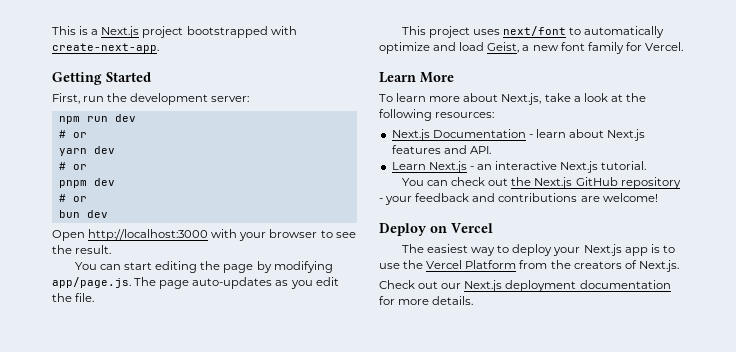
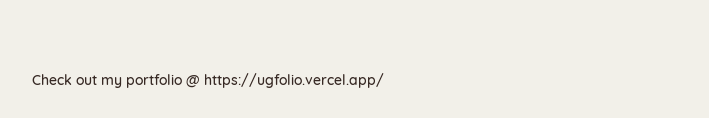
- This is a Next.js project bootstrapped with create-next-app.
- Getting Started
- First, run the development server:
- npm run dev
- # or
- yarn dev
- # or
- pnpm dev
- # or
- bun dev
- Open http://localhost:3000 with your browser to see the result.
- You can start editing the page by modifying app/page.js. The page auto-updates as you edit the file.
- This project uses next/font to automatically optimize and load Geist, a new font family for Vercel.
- Learn More
- To learn more about Next.js, take a look at the following resources:
- Next.js Documentation - learn about Next.js features and API.
- Learn Next.js - an interactive Next.js tutorial.
- You can check out the Next.js GitHub repository - your feedback and contributions are welcome!
- Deploy on Vercel
- The easiest way to deploy your Next.js app is to use the Vercel Platform from the creators of Next.js.
- Check out our Next.js deployment documentation for more details.
+ Check out my portfolio @ https://ugfolio.vercel.app/

